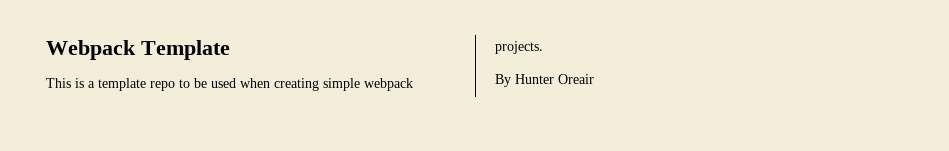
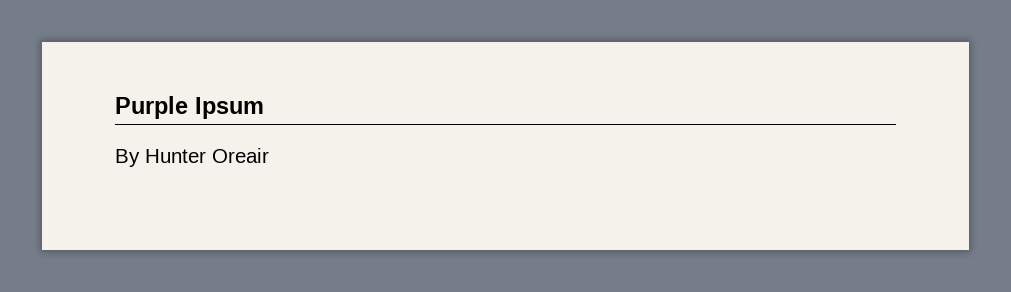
- Webpack Template
- This is a template repo to be used when creating simple webpack projects.
+ Purple Ipsum

